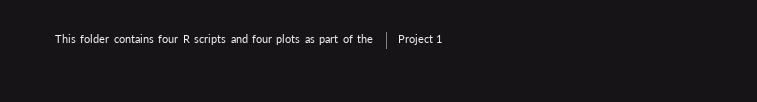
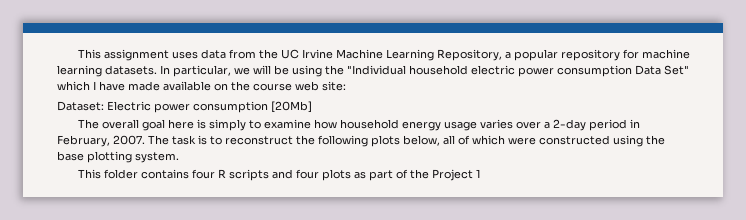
+ This assignment uses data from the UC Irvine Machine Learning Repository, a popular repository for machine learning datasets. In particular, we will be using the "Individual household electric power consumption Data Set" which I have made available on the course web site:
+ Dataset: Electric power consumption [20Mb]
+ The overall goal here is simply to examine how household energy usage varies over a 2-day period in February, 2007. The task is to reconstruct the following plots below, all of which were constructed using the base plotting system.

